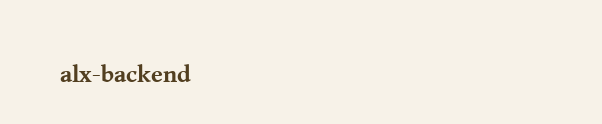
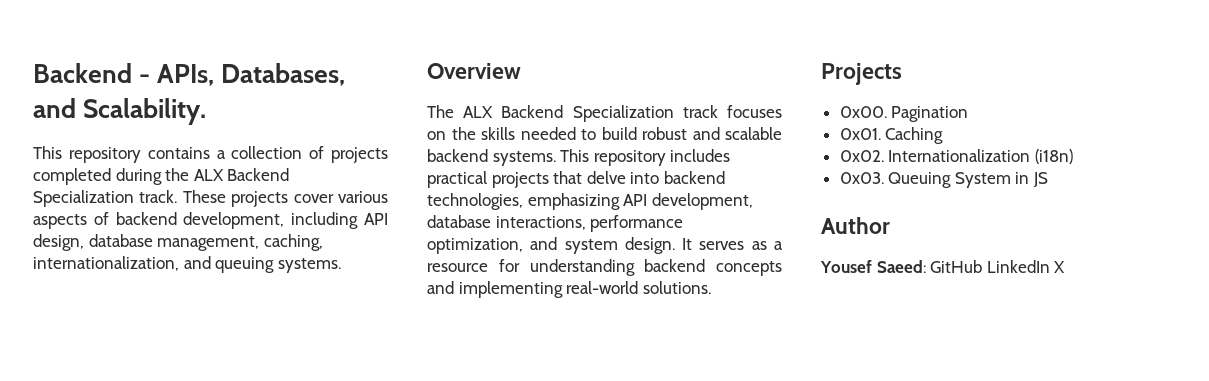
- alx-backend
+ Backend - APIs, Databases, and Scalability.
+ This repository contains a collection of projects completed during the ALX Backend Specialization track. These projects cover various aspects of backend development, including API design, database management, caching, internationalization, and queuing systems.
+ Overview
+ The ALX Backend Specialization track focuses on the skills needed to build robust and scalable backend systems. This repository includes practical projects that delve into backend technologies, emphasizing API development, database interactions, performance optimization, and system design. It serves as a resource for understanding backend concepts and implementing real-world solutions.
+ Projects
+ 0x00. Pagination
+ 0x01. Caching
+ 0x02. Internationalization (i18n)
+ 0x03. Queuing System in JS
+ Author
+ Yousef Saeed: GitHub LinkedIn X

